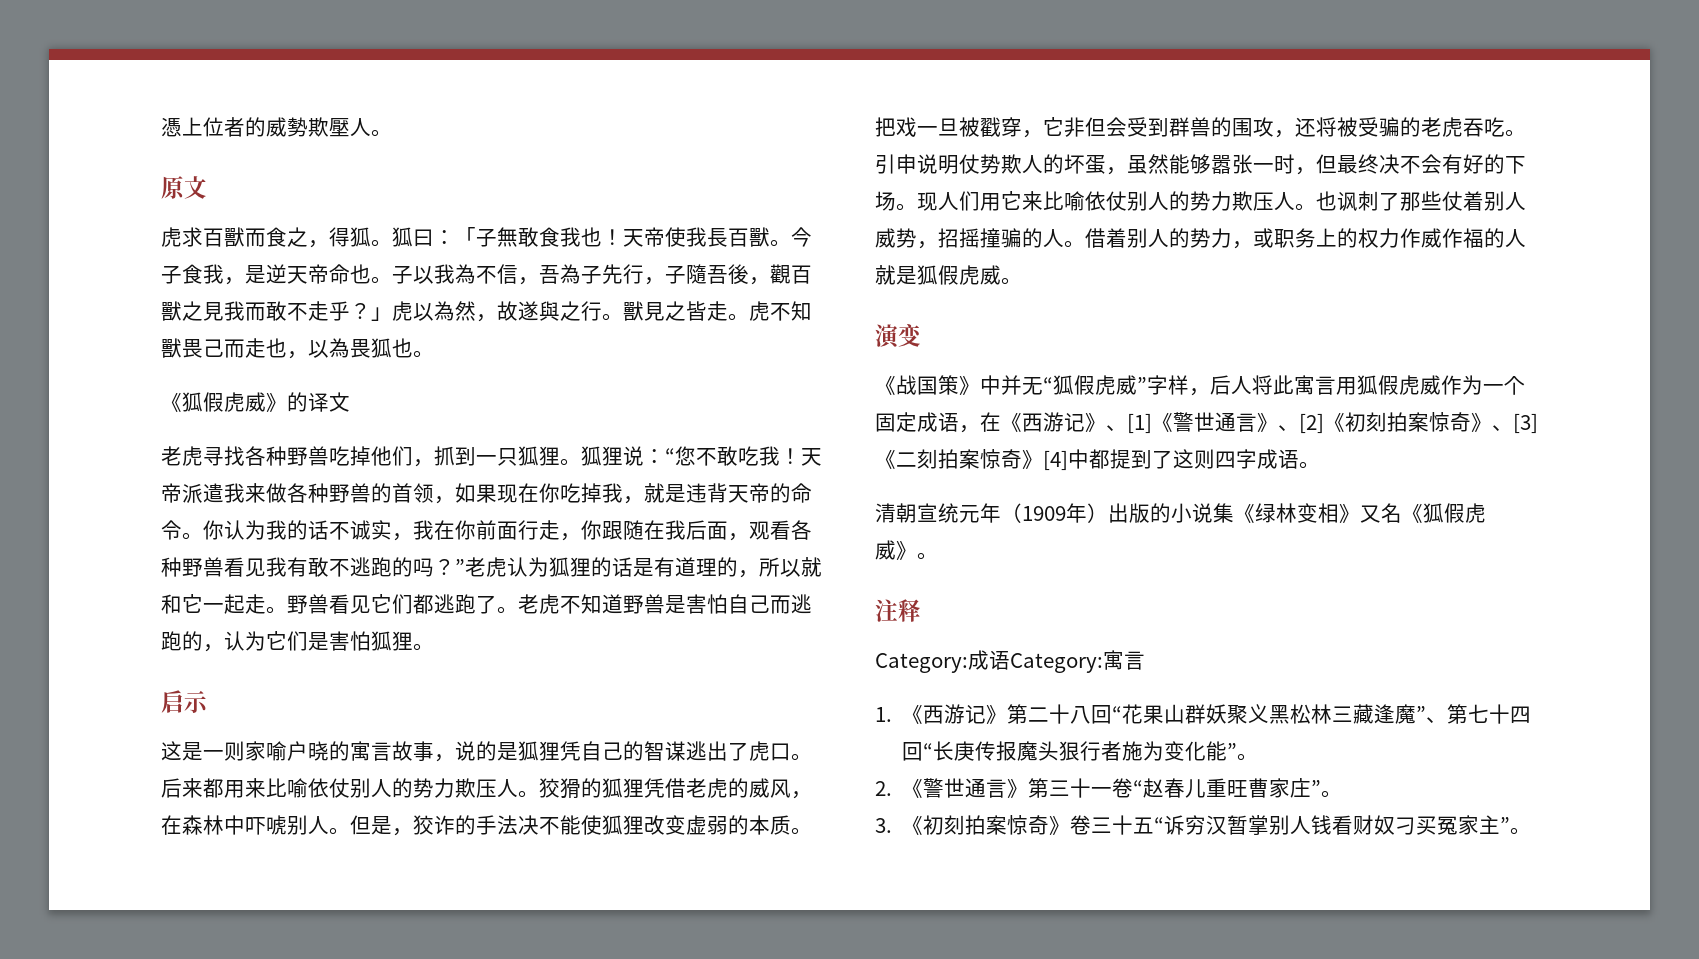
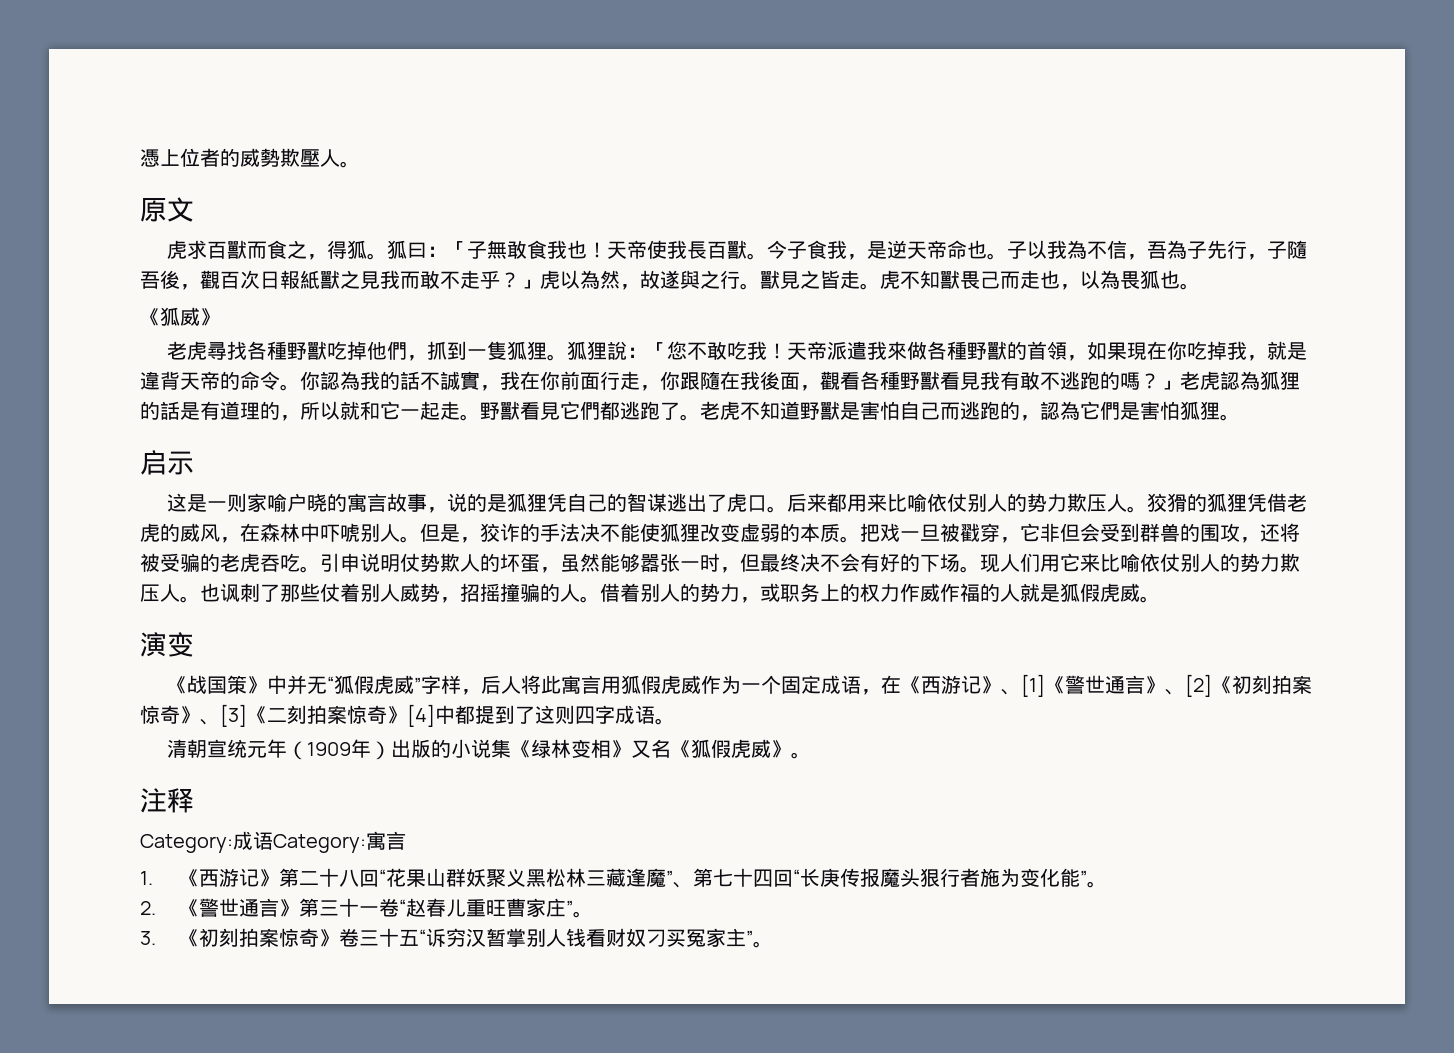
- 子以我為不信，吾為子先行，子隨吾後，觀百獸之見我而敢不走乎？」虎以為然，故遂與之行。
+ 子以我為不信，吾為子先行，子隨吾後，觀百次日報紙獸之見我而敢不走乎？」虎以為然，故遂與之行。
- 《狐假虎威》的译文
- 老虎寻找各种野兽吃掉他们，抓到一只狐狸。
+ 《狐威》
+ 老虎尋找各種野獸吃掉他們，抓到一隻狐狸。
- 狐狸说：“您不敢吃我！
+ 狐狸說：「您不敢吃我！
- 天帝派遣我来做各种野兽的首领，如果现在你吃掉我，就是违背天帝的命令。
+ 天帝派遣我來做各種野獸的首領，如果現在你吃掉我，就是違背天帝的命令。
- 你认为我的话不诚实，我在你前面行走，你跟随在我后面，观看各种野兽看见我有敢不逃跑的吗？”老虎认为狐狸的话是有道理的，所以就和它一起走。
+ 你認為我的話不誠實，我在你前面行走，你跟隨在我後面，觀看各種野獸看見我有敢不逃跑的嗎？」老虎認為狐狸的話是有道理的，所以就和它一起走。
- 野兽看见它们都逃跑了。
+ 野獸看見它們都逃跑了。
- 老虎不知道野兽是害怕自己而逃跑的，认为它们是害怕狐狸。
+ 老虎不知道野獸是害怕自己而逃跑的，認為它們是害怕狐狸。

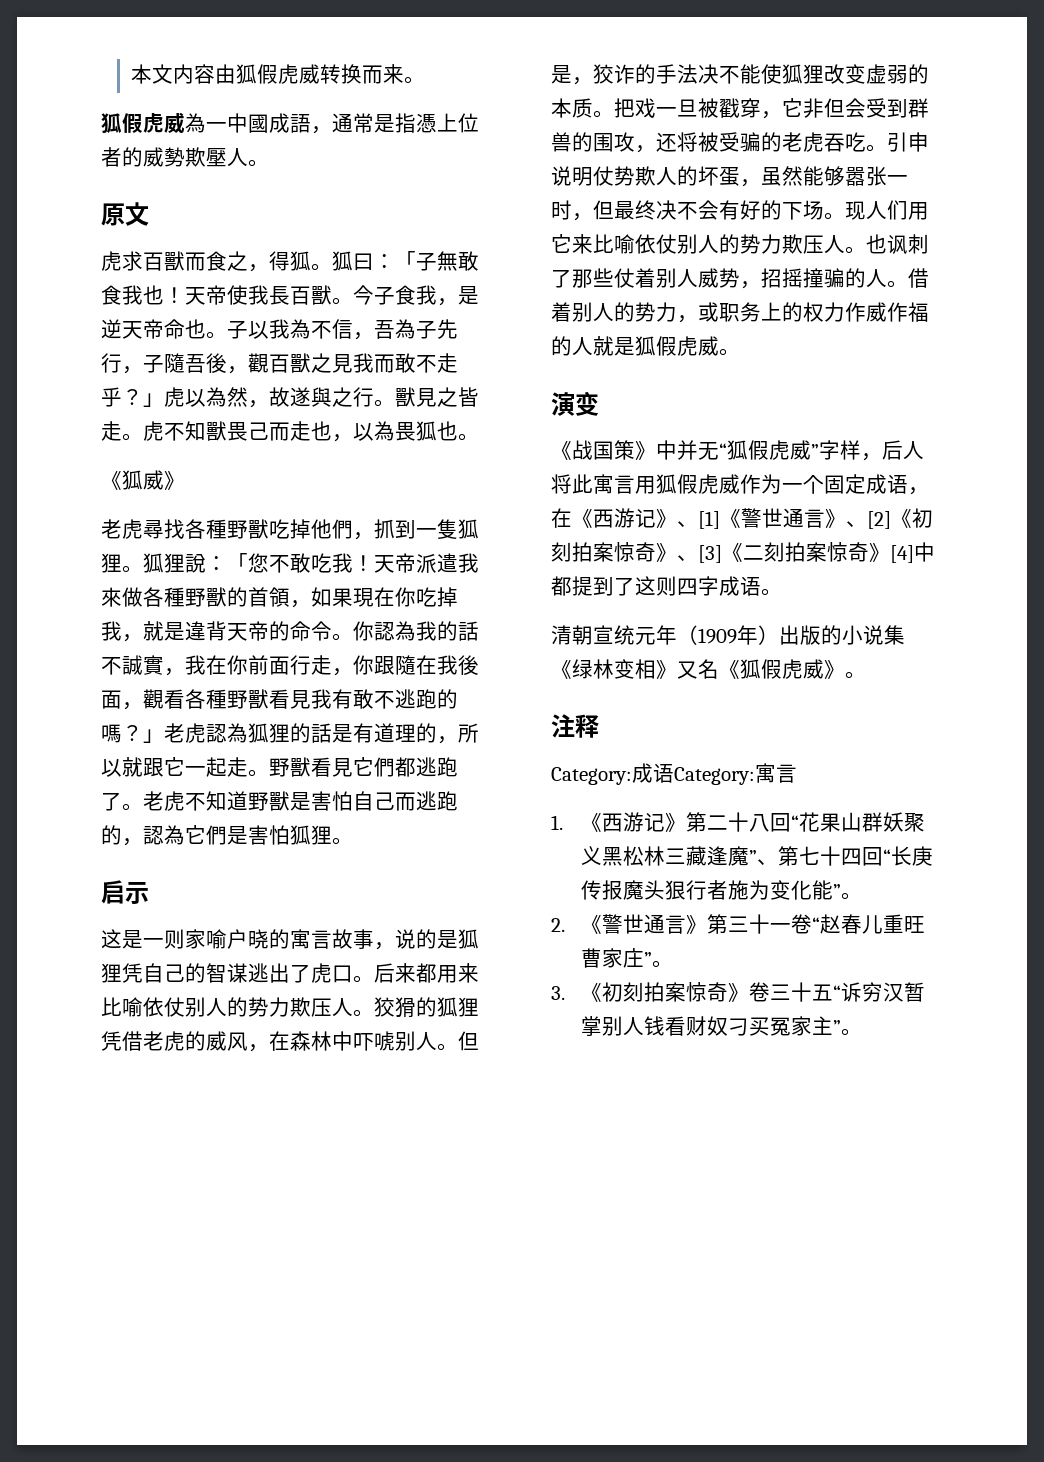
- 憑上位者的威勢欺壓人。
+ 本文内容由狐假虎威转换而来。
+ 狐假虎威為一中國成語，通常是指憑上位者的威勢欺壓人。
- 子以我為不信，吾為子先行，子隨吾後，觀百次日報紙獸之見我而敢不走乎？」虎以為然，故遂與之行。
+ 子以我為不信，吾為子先行，子隨吾後，觀百獸之見我而敢不走乎？」虎以為然，故遂與之行。
- 你認為我的話不誠實，我在你前面行走，你跟隨在我後面，觀看各種野獸看見我有敢不逃跑的嗎？」老虎認為狐狸的話是有道理的，所以就和它一起走。
+ 你認為我的話不誠實，我在你前面行走，你跟隨在我後面，觀看各種野獸看見我有敢不逃跑的嗎？」老虎認為狐狸的話是有道理的，所以就跟它一起走。

